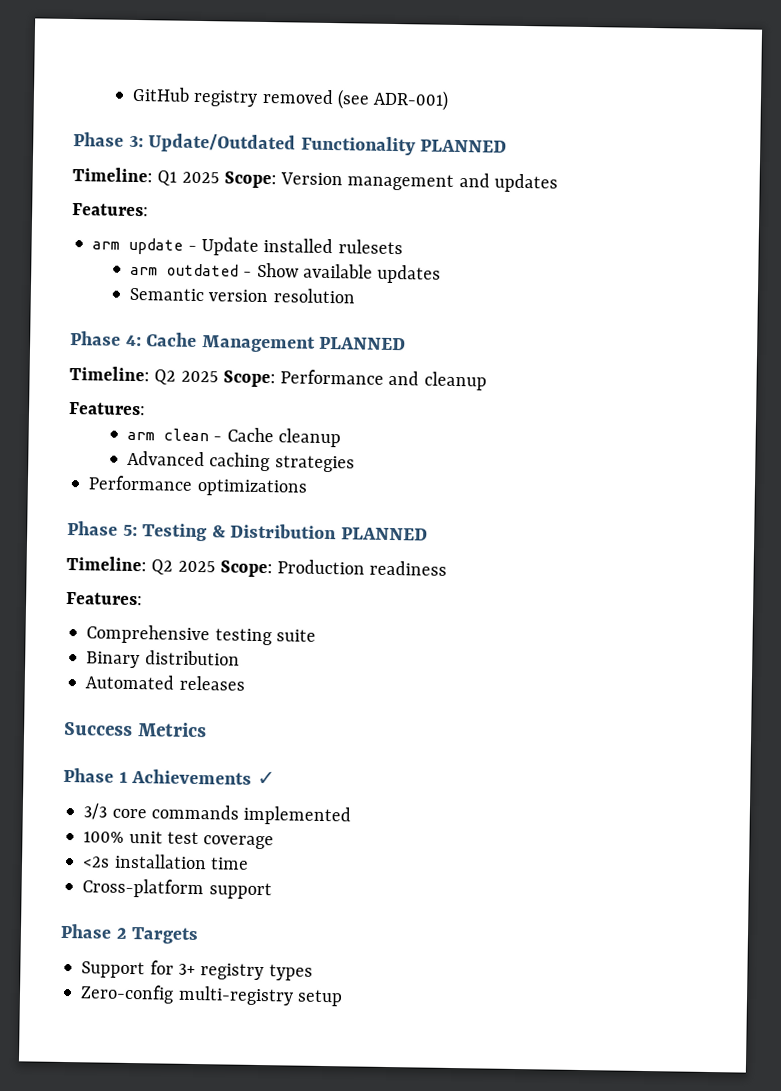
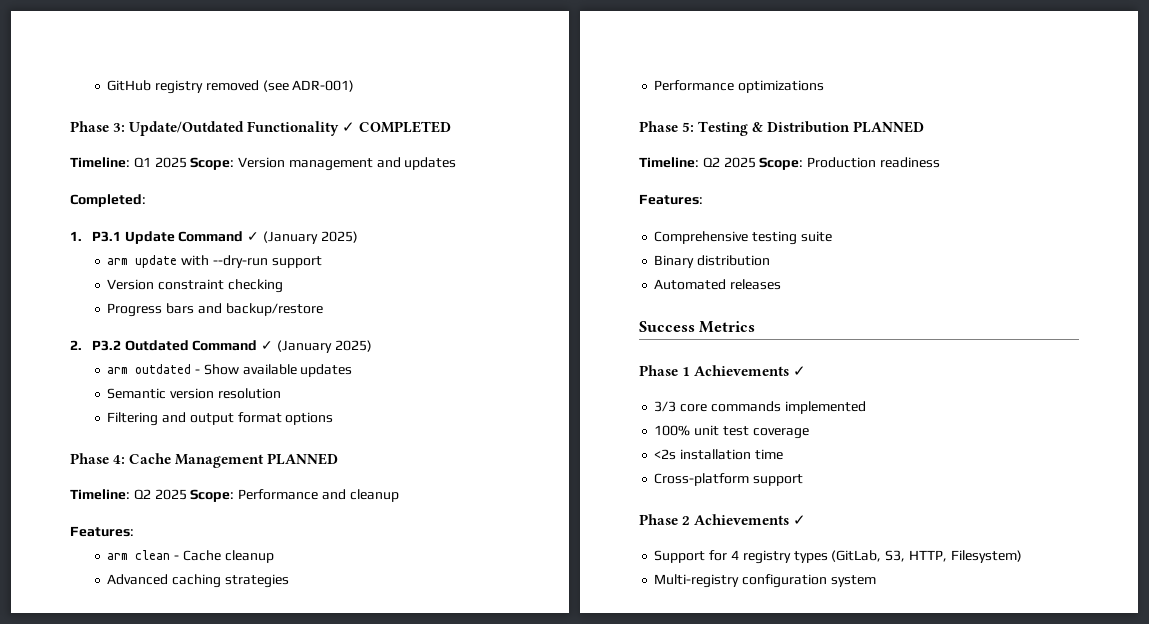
- Phase 3: Update/Outdated Functionality PLANNED
+ Phase 3: Update/Outdated Functionality ✓ COMPLETED
  Timeline: Q1 2025 Scope: Version management and updates
- Features:
- arm update - Update installed rulesets
+ Completed:
+ 1. P3.1 Update Command ✓ (January 2025)
+ arm update with --dry-run support
+ Version constraint checking
+ Progress bars and backup/restore
+ 2. P3.2 Outdated Command ✓ (January 2025)
+ Filtering and output format options
- Phase 2 Targets
+ Phase 2 Achievements ✓
- Support for 3+ registry types
- Zero-config multi-registry setup
+ Support for 4 registry types (GitLab, S3, HTTP, Filesystem)
+ Multi-registry configuration system

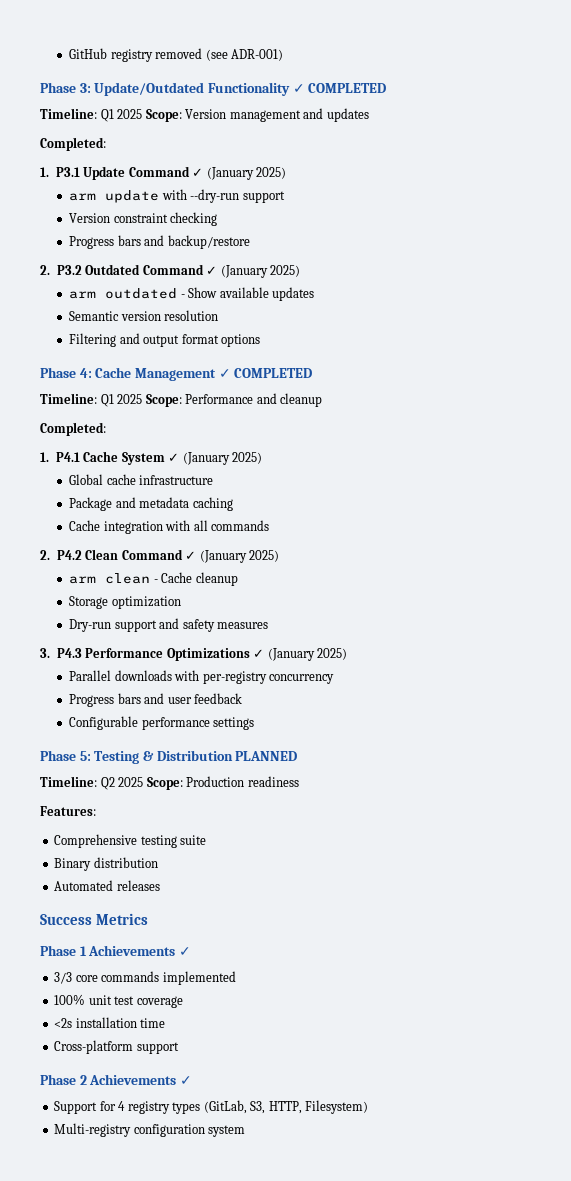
- Phase 4: Cache Management PLANNED
- Timeline: Q2 2025 Scope: Performance and cleanup
- Features:
+ Phase 4: Cache Management ✓ COMPLETED
+ Timeline: Q1 2025 Scope: Performance and cleanup
+ Completed:
+ 1. P4.1 Cache System ✓ (January 2025)
+ Global cache infrastructure
+ Package and metadata caching
+ Cache integration with all commands
+ 2. P4.2 Clean Command ✓ (January 2025)
- Advanced caching strategies
- Performance optimizations
+ Storage optimization
+ Dry-run support and safety measures
+ 3. P4.3 Performance Optimizations ✓ (January 2025)
+ Parallel downloads with per-registry concurrency
+ Progress bars and user feedback
+ Configurable performance settings

